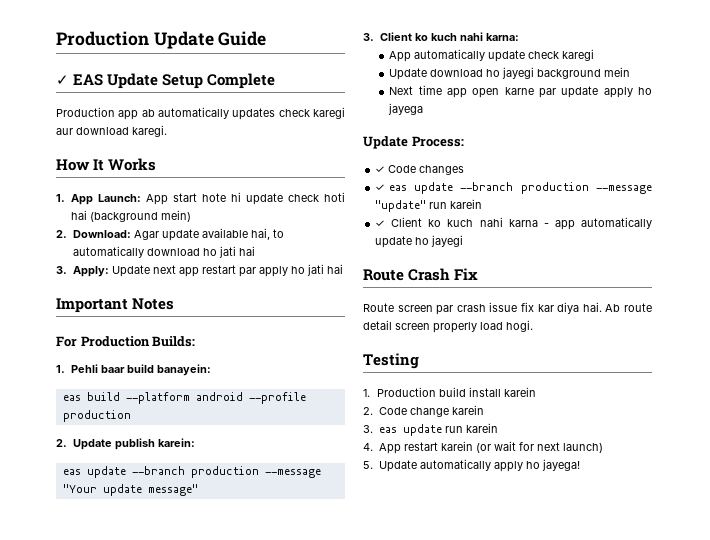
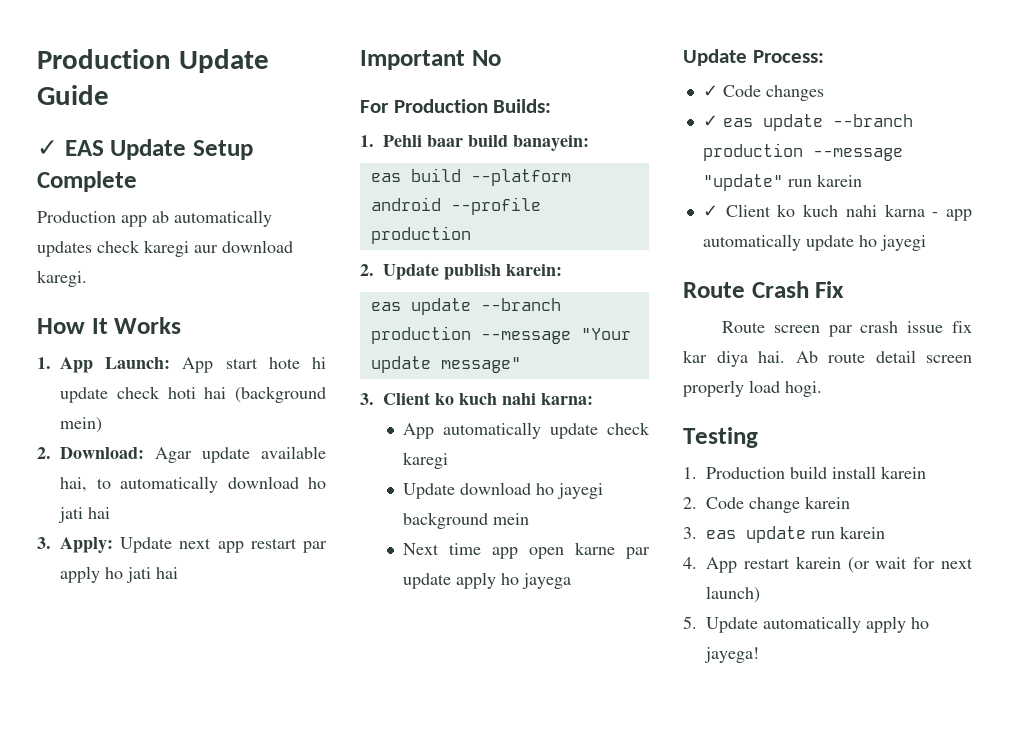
- Important Notes
+ Important No

